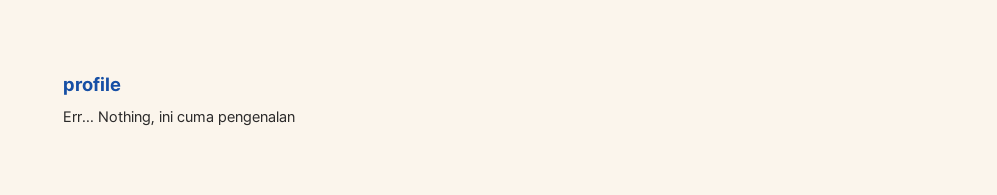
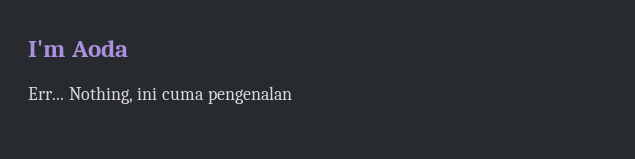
- profile
+ I'm Aoda

